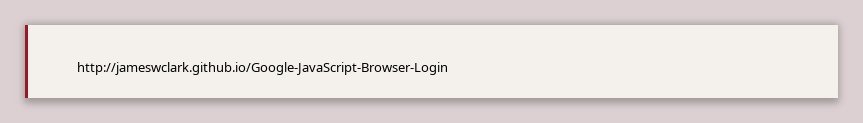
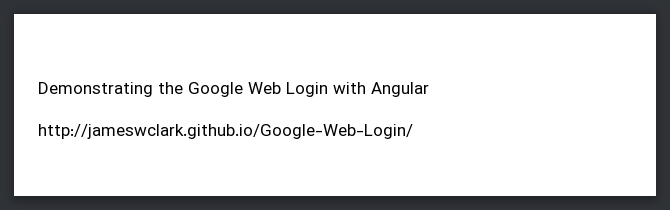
- http://jameswclark.github.io/Google-JavaScript-Browser-Login
+ Demonstrating the Google Web Login with Angular
+ http://jameswclark.github.io/Google-Web-Login/

